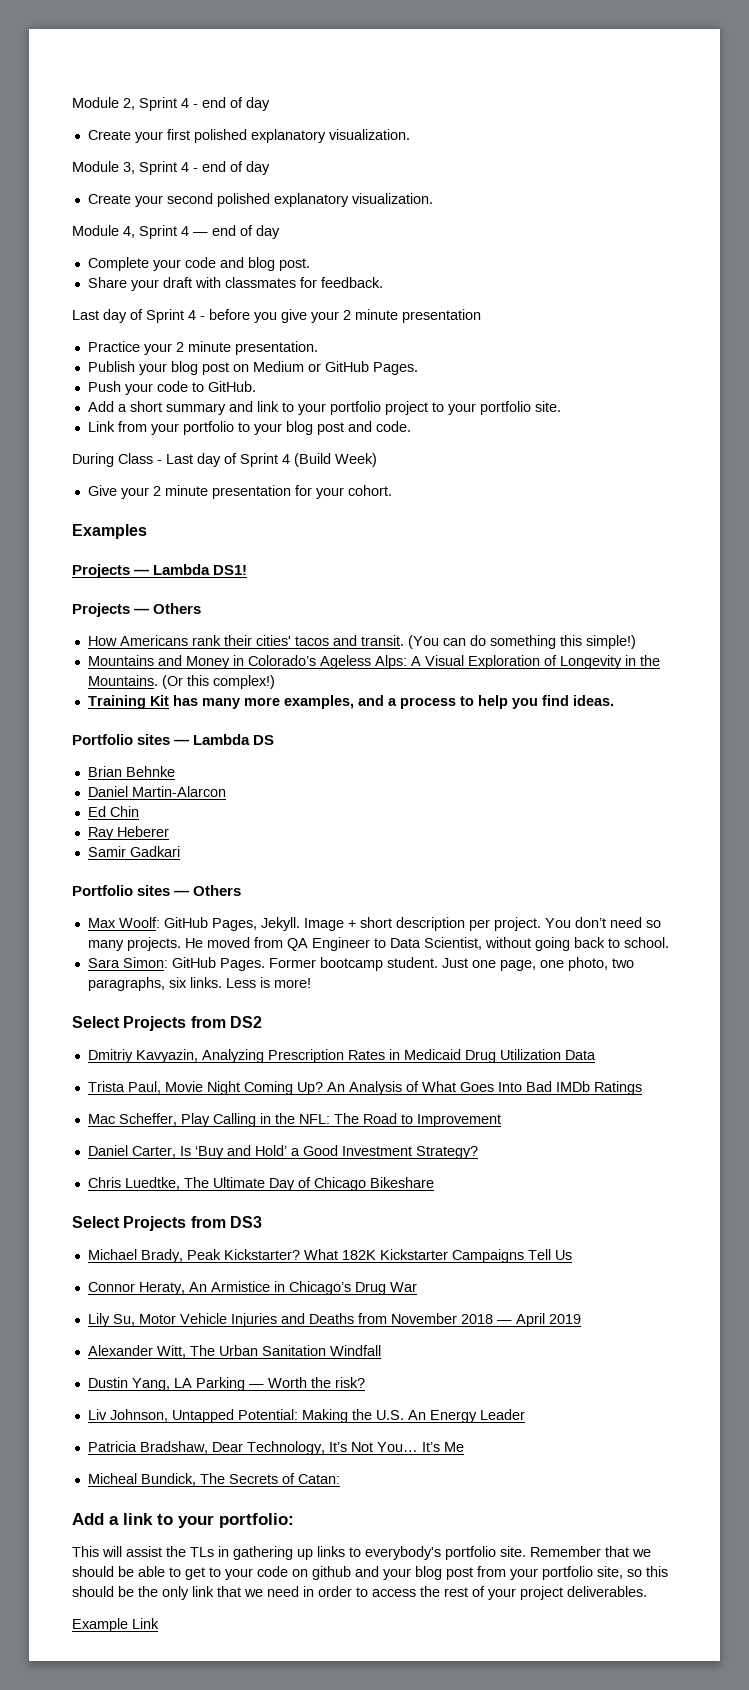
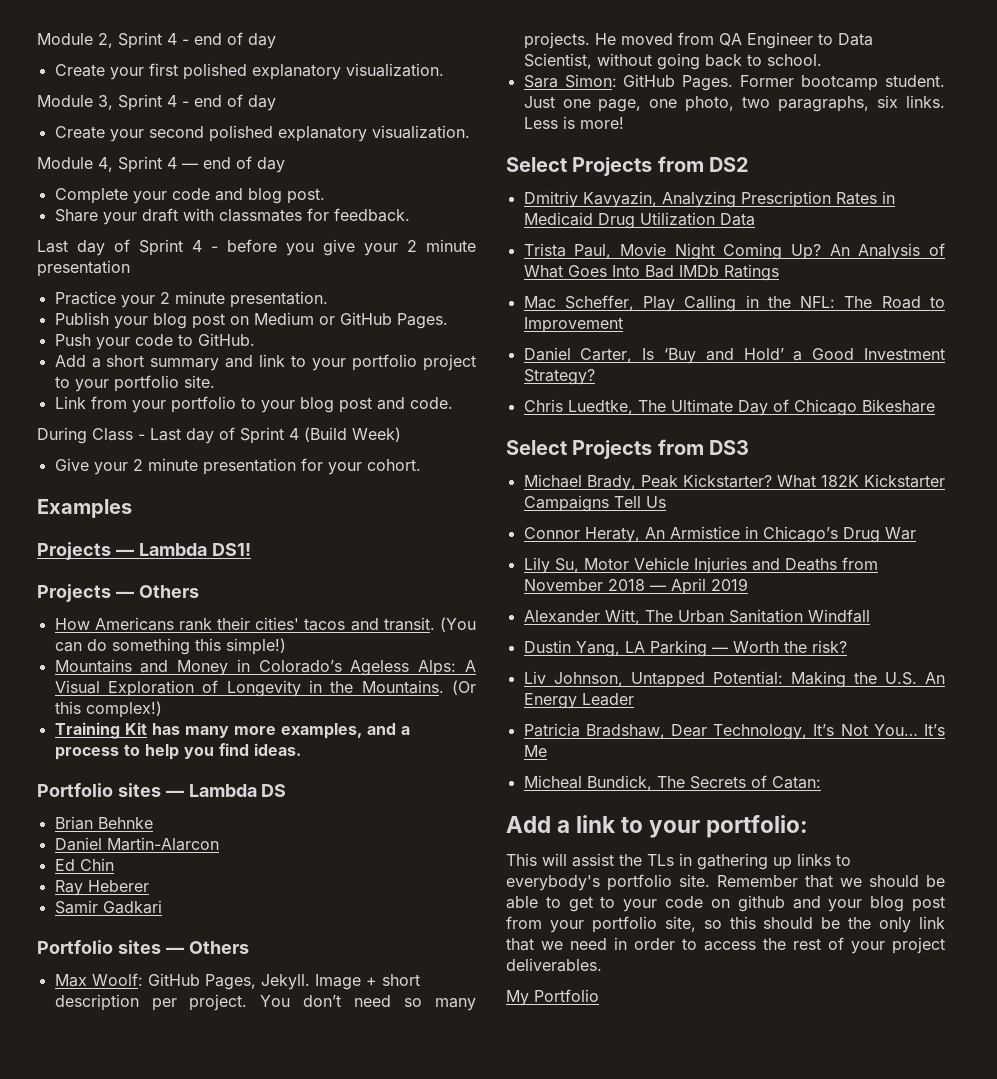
- Example Link
+ My Portfolio

